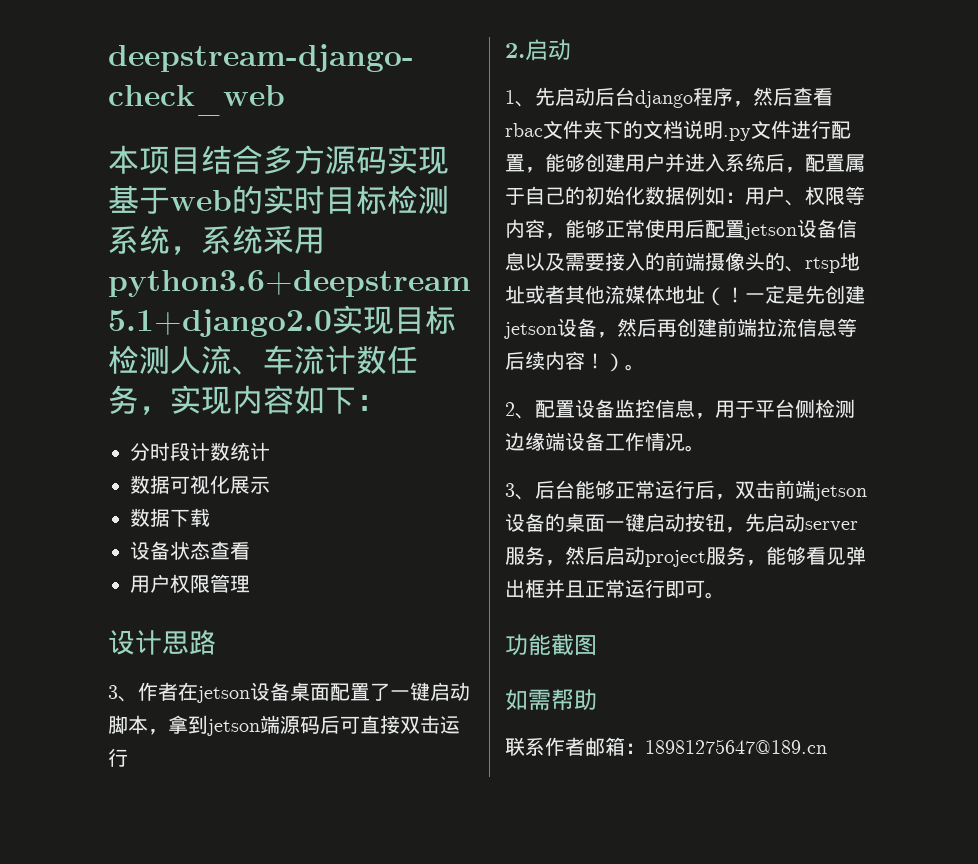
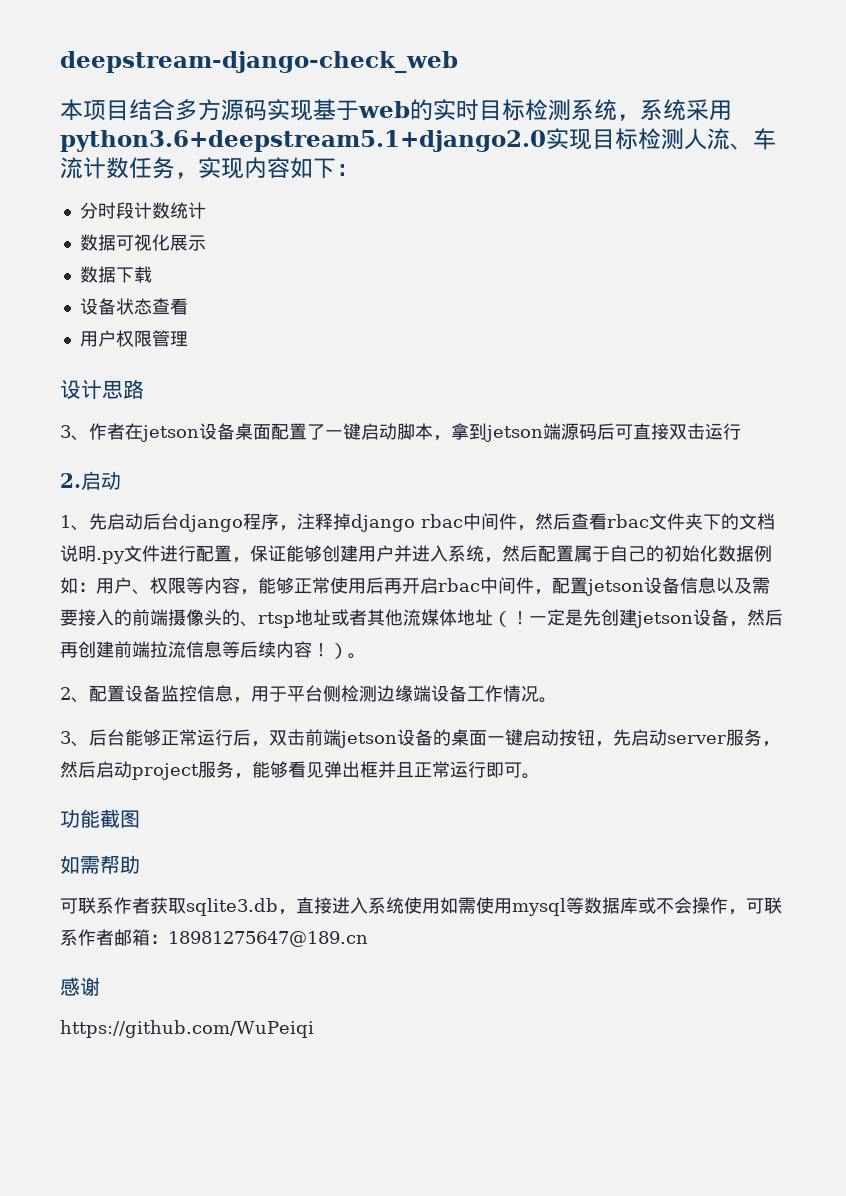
- 1、先启动后台django程序，然后查看rbac文件夹下的文档说明.py文件进行配置，能够创建用户并进入系统后，配置属于自己的初始化数据例如：用户、权限等内容，能够正常使用后配置jetson设备信息以及需要接入的前端摄像头的、rtsp地址或者其他流媒体地址（！
+ 1、先启动后台django程序，注释掉django rbac中间件，然后查看rbac文件夹下的文档说明.py文件进行配置，保证能够创建用户并进入系统，然后配置属于自己的初始化数据例如：用户、权限等内容，能够正常使用后再开启rbac中间件，配置jetson设备信息以及需要接入的前端摄像头的、rtsp地址或者其他流媒体地址（！
- 联系作者邮箱：18981275647@189.cn
+ 可联系作者获取sqlite3.db，直接进入系统使用如需使用mysql等数据库或不会操作，可联系作者邮箱：18981275647@189.cn
+ 感谢
+ https://github.com/WuPeiqi

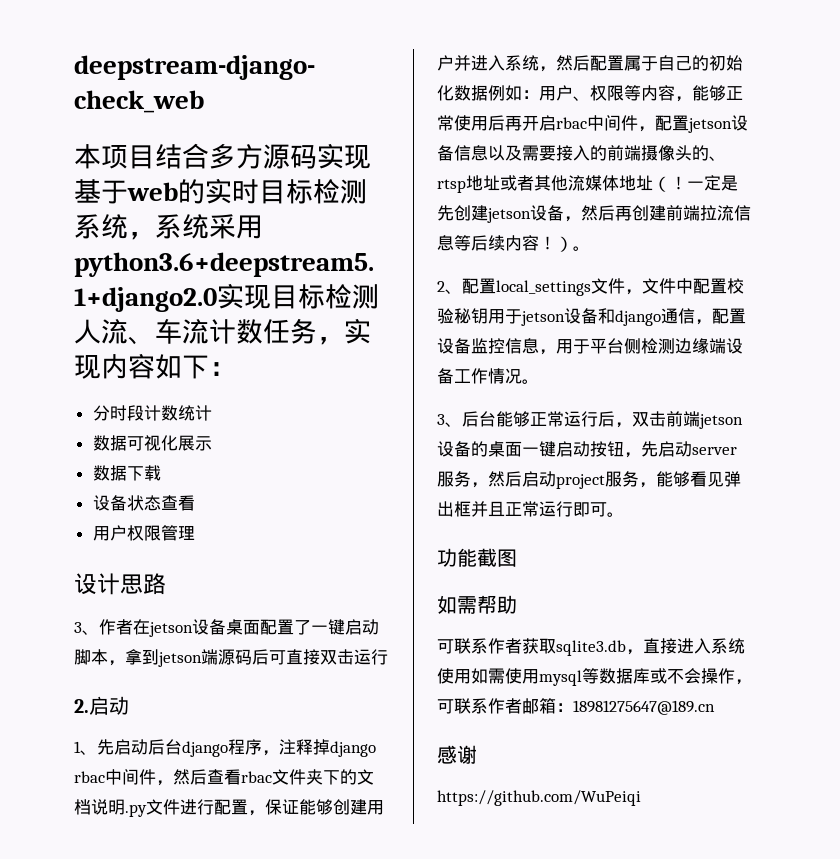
- 2、配置设备监控信息，用于平台侧检测边缘端设备工作情况。
+ 2、配置local_settings文件，文件中配置校验秘钥用于jetson设备和django通信，配置设备监控信息，用于平台侧检测边缘端设备工作情况。

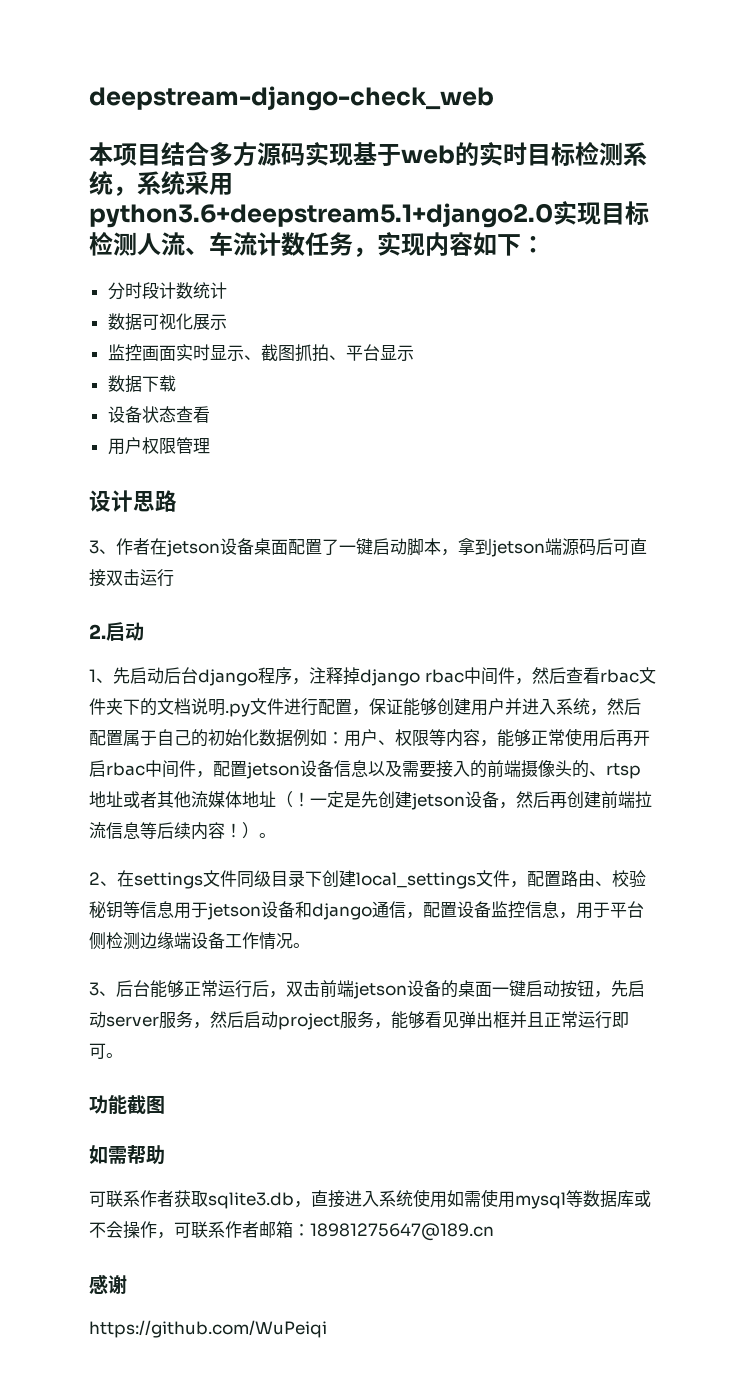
+ 监控画面实时显示、截图抓拍、平台显示
- 2、配置local_settings文件，文件中配置校验秘钥用于jetson设备和django通信，配置设备监控信息，用于平台侧检测边缘端设备工作情况。
+ 2、在settings文件同级目录下创建local_settings文件，配置路由、校验秘钥等信息用于jetson设备和django通信，配置设备监控信息，用于平台侧检测边缘端设备工作情况。

